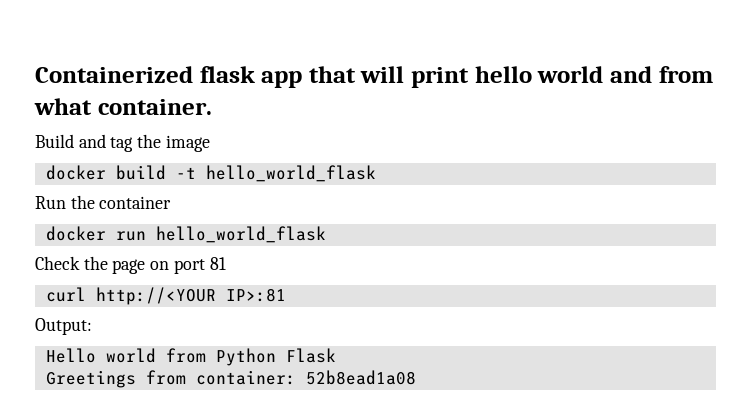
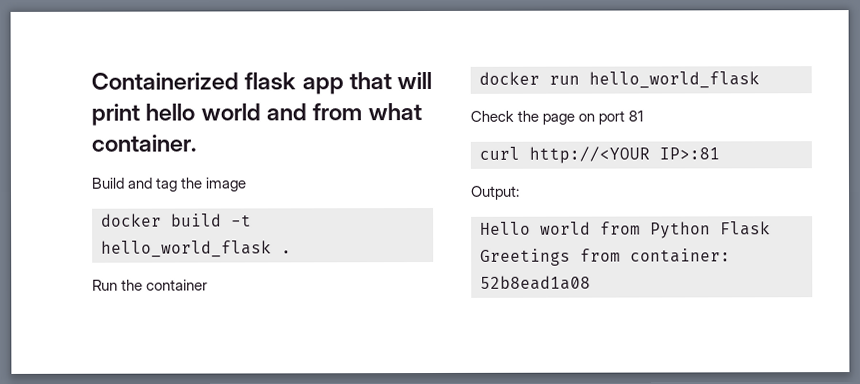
- docker build -t hello_world_flask
+ docker build -t hello_world_flask .

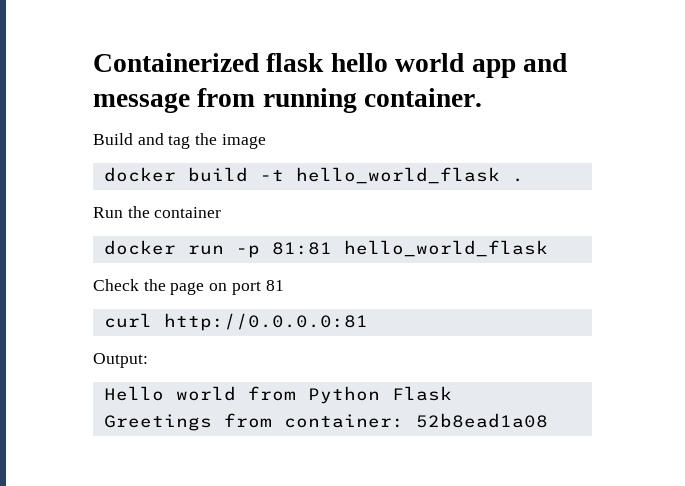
- Containerized flask app that will print hello world and from what container.
+ Containerized flask hello world app and message from running container.
- docker run hello_world_flask
+ docker run -p 81:81 hello_world_flask
- curl http://<YOUR IP>:81
+ curl http://0.0.0.0:81

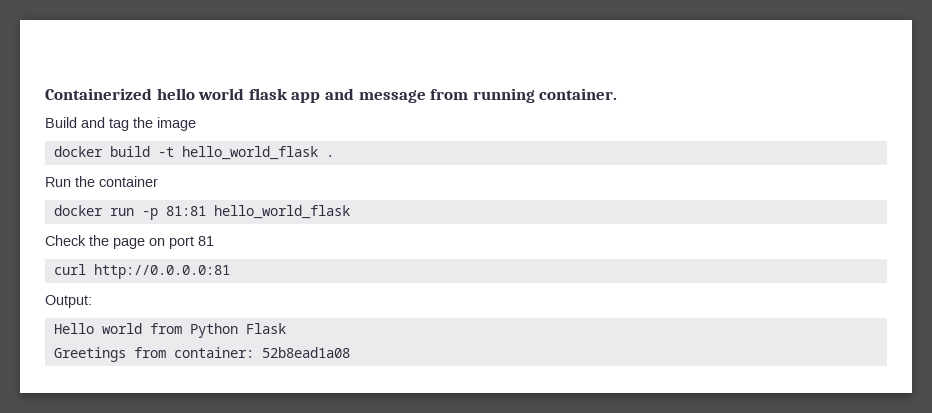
- Containerized flask hello world app and message from running container.
+ Containerized hello world flask app and message from running container.

